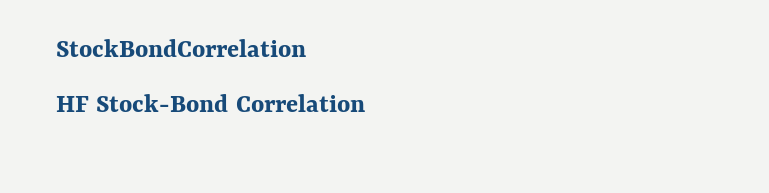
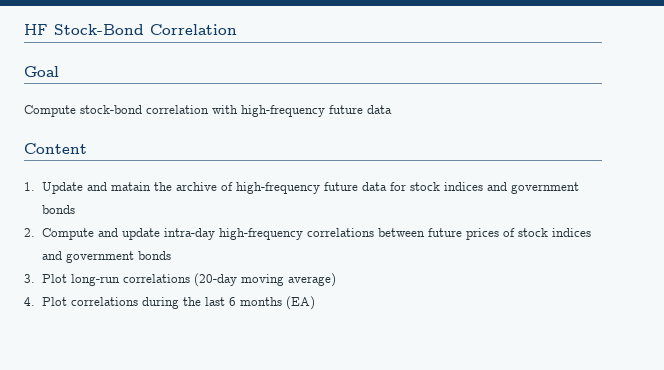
- StockBondCorrelation
+ Goal
+ Compute stock-bond correlation with high-frequency future data
+ Content
+ 1. Update and matain the archive of high-frequency future data for stock indices and government bonds
+ 2. Compute and update intra-day high-frequency correlations between future prices of stock indices and government bonds
+ 3. Plot long-run correlations (20-day moving average)
+ 4. Plot correlations during the last 6 months (EA)

